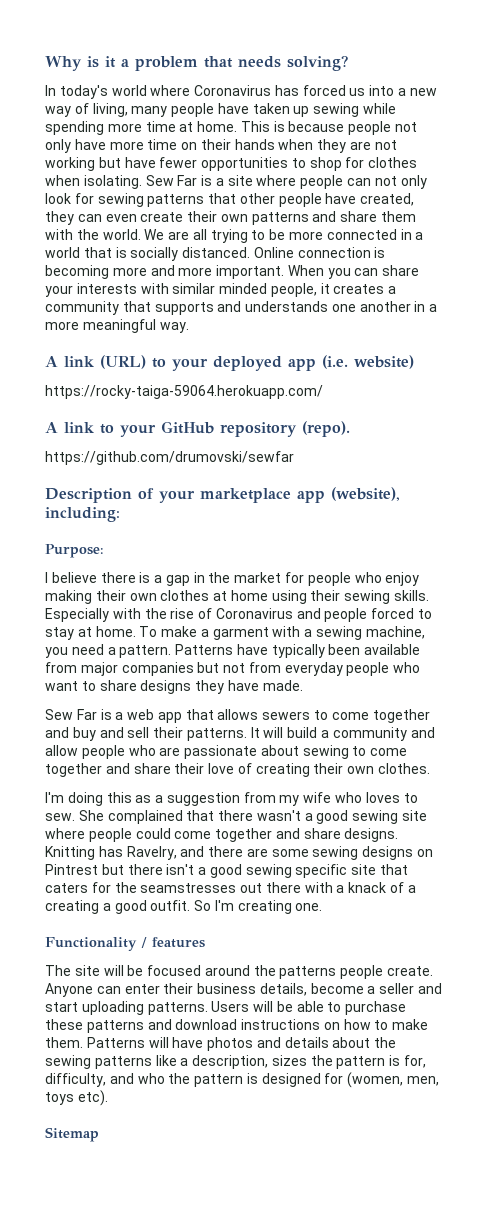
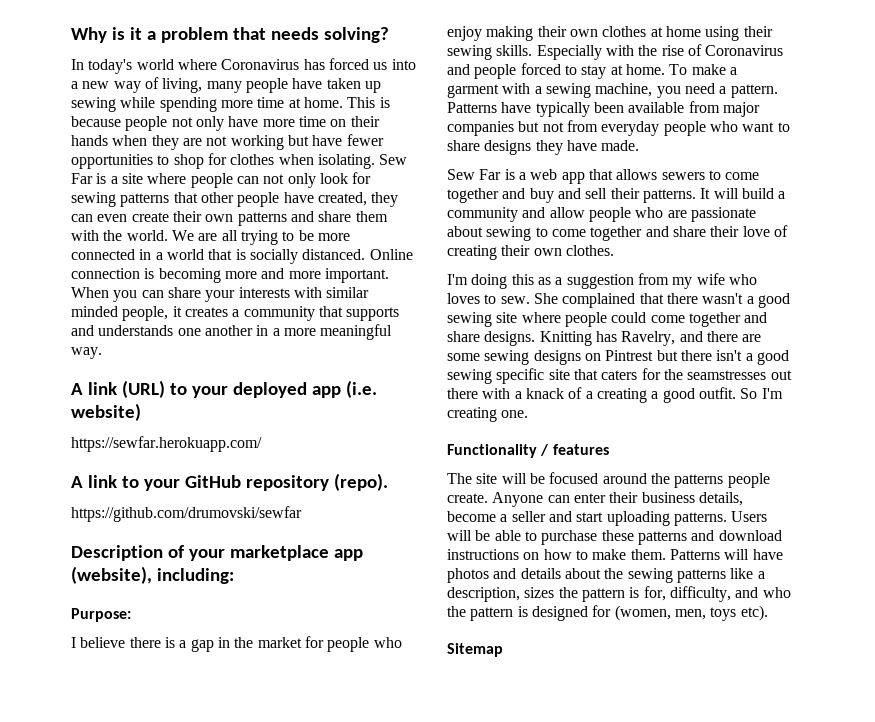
- https://rocky-taiga-59064.herokuapp.com/
+ https://sewfar.herokuapp.com/

